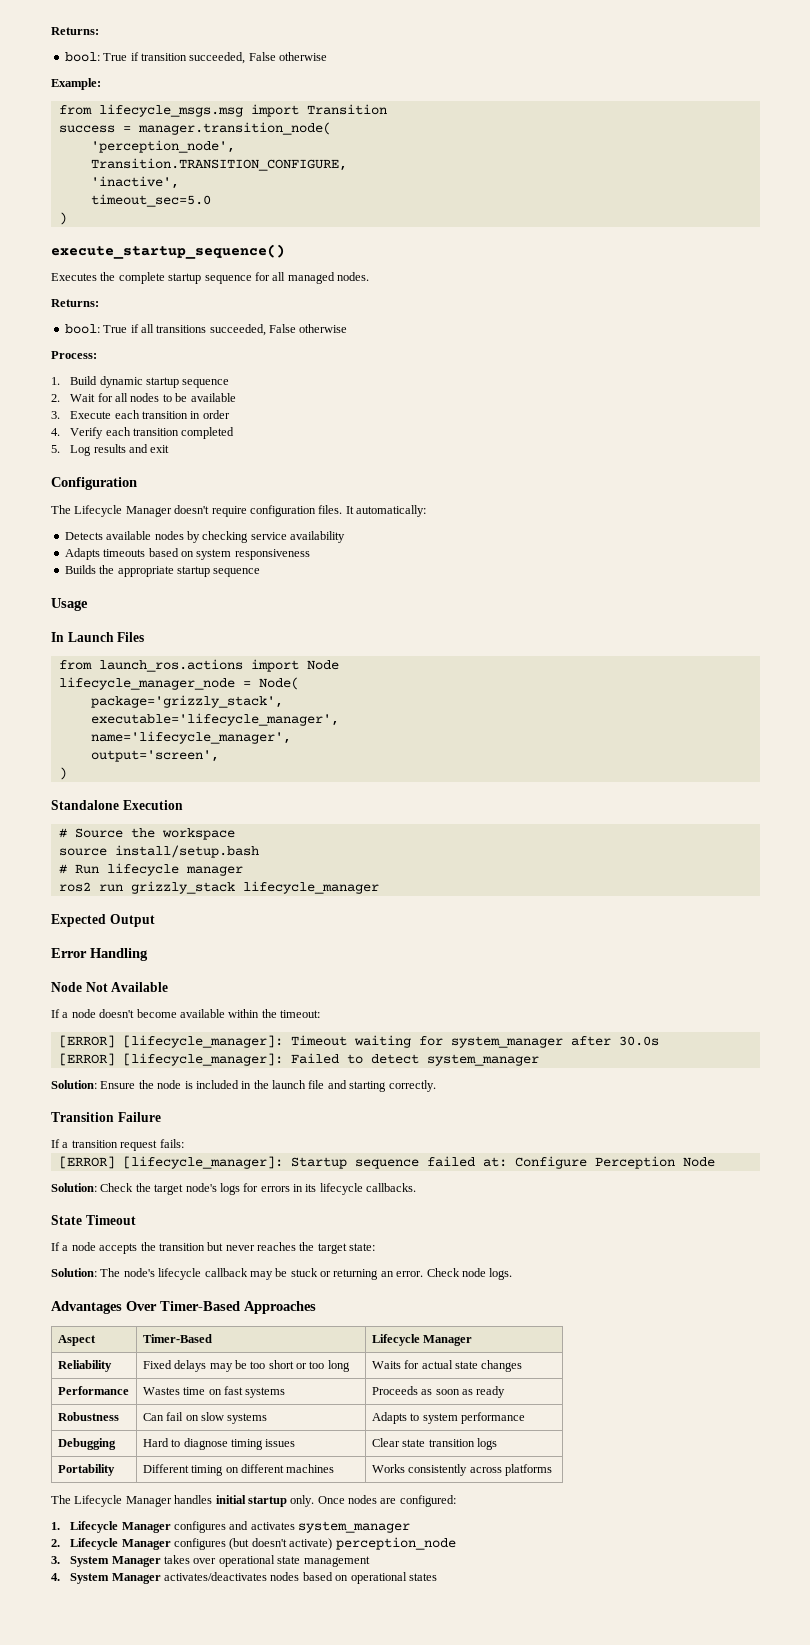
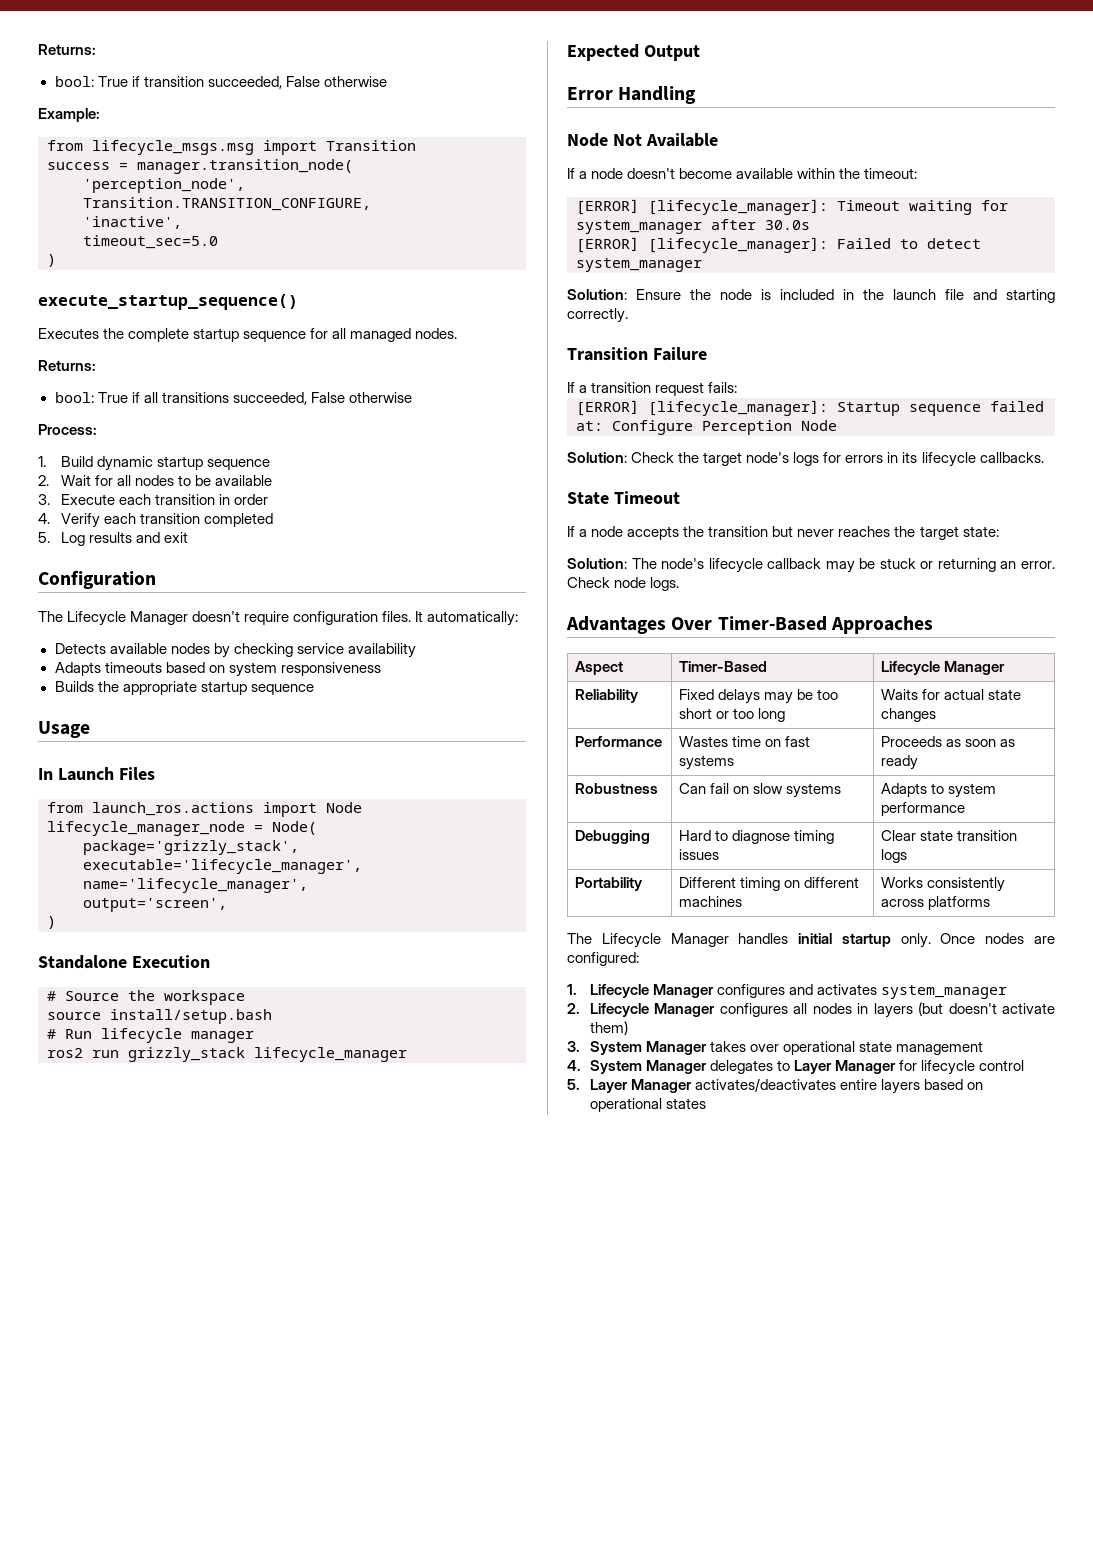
- 2. Lifecycle Manager configures (but doesn't activate) perception_node
+ 2. Lifecycle Manager configures all nodes in layers (but doesn't activate them)
- 4. System Manager activates/deactivates nodes based on operational states
+ 4. System Manager delegates to Layer Manager for lifecycle control
+ 5. Layer Manager activates/deactivates entire layers based on operational states

